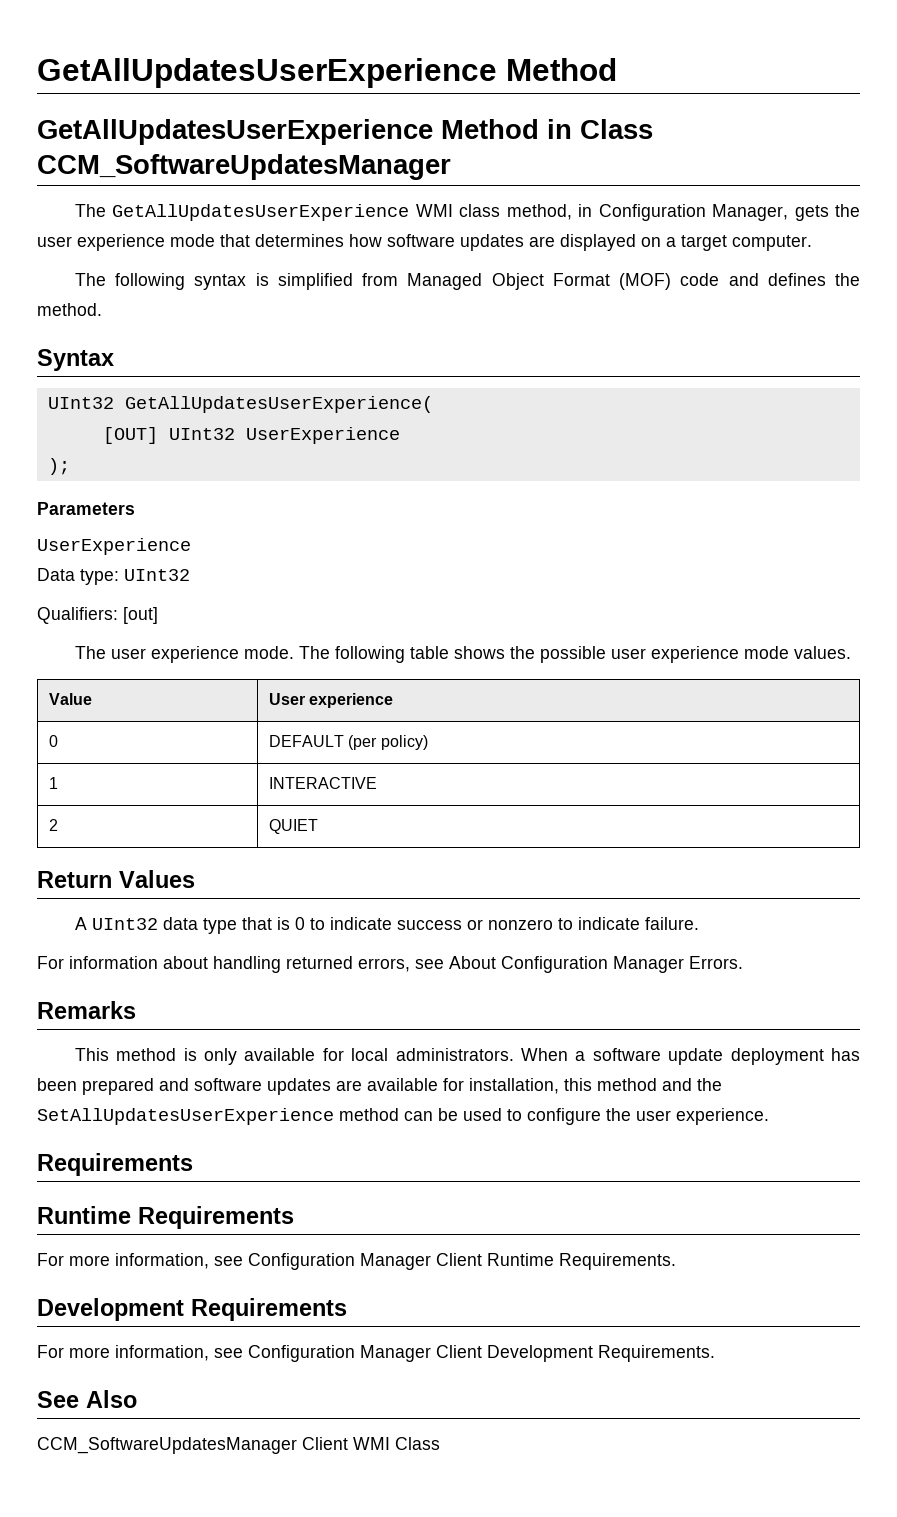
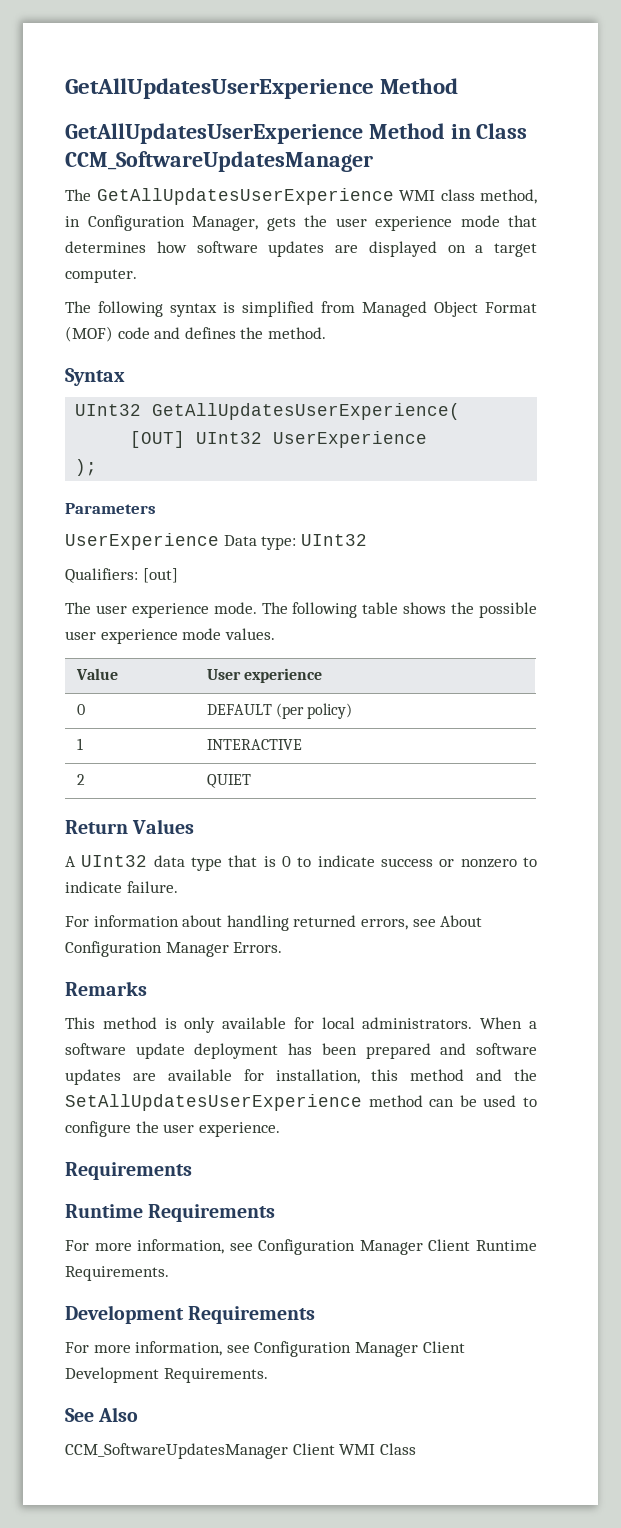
  Parameters
- UserExperience
- Data type: UInt32
+ UserExperience Data type: UInt32

